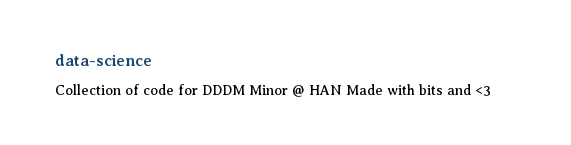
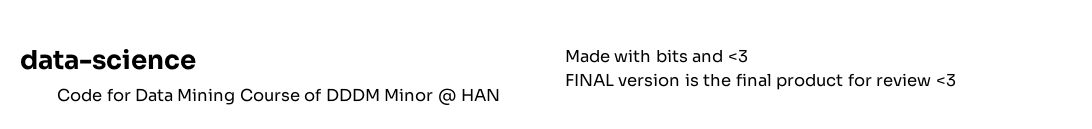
- Collection of code for DDDM Minor @ HAN Made with bits and <3
+ Code for Data Mining Course of DDDM Minor @ HAN Made with bits and <3
+ FINAL version is the final product for review <3

